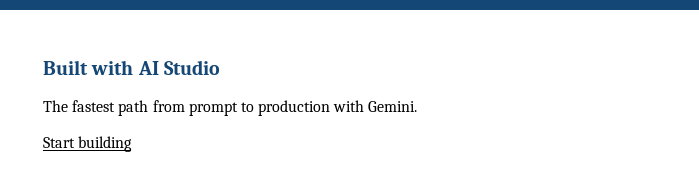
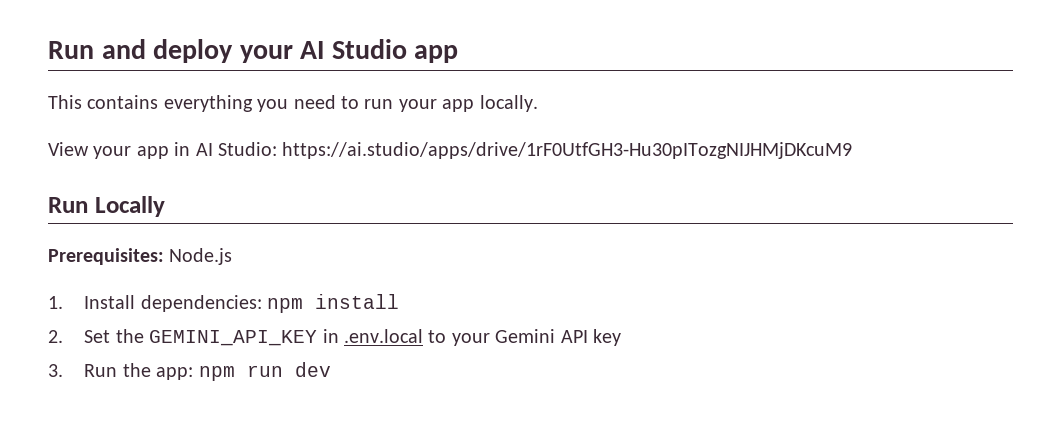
- Built with AI Studio
- The fastest path from prompt to production with Gemini.
- Start building
+ Run and deploy your AI Studio app
+ This contains everything you need to run your app locally.
+ View your app in AI Studio: https://ai.studio/apps/drive/1rF0UtfGH3-Hu30pITozgNIJHMjDKcuM9
+ Run Locally
+ Prerequisites: Node.js
+ 1. Install dependencies: npm install
+ 2. Set the GEMINI_API_KEY in .env.local to your Gemini API key
+ 3. Run the app: npm run dev

